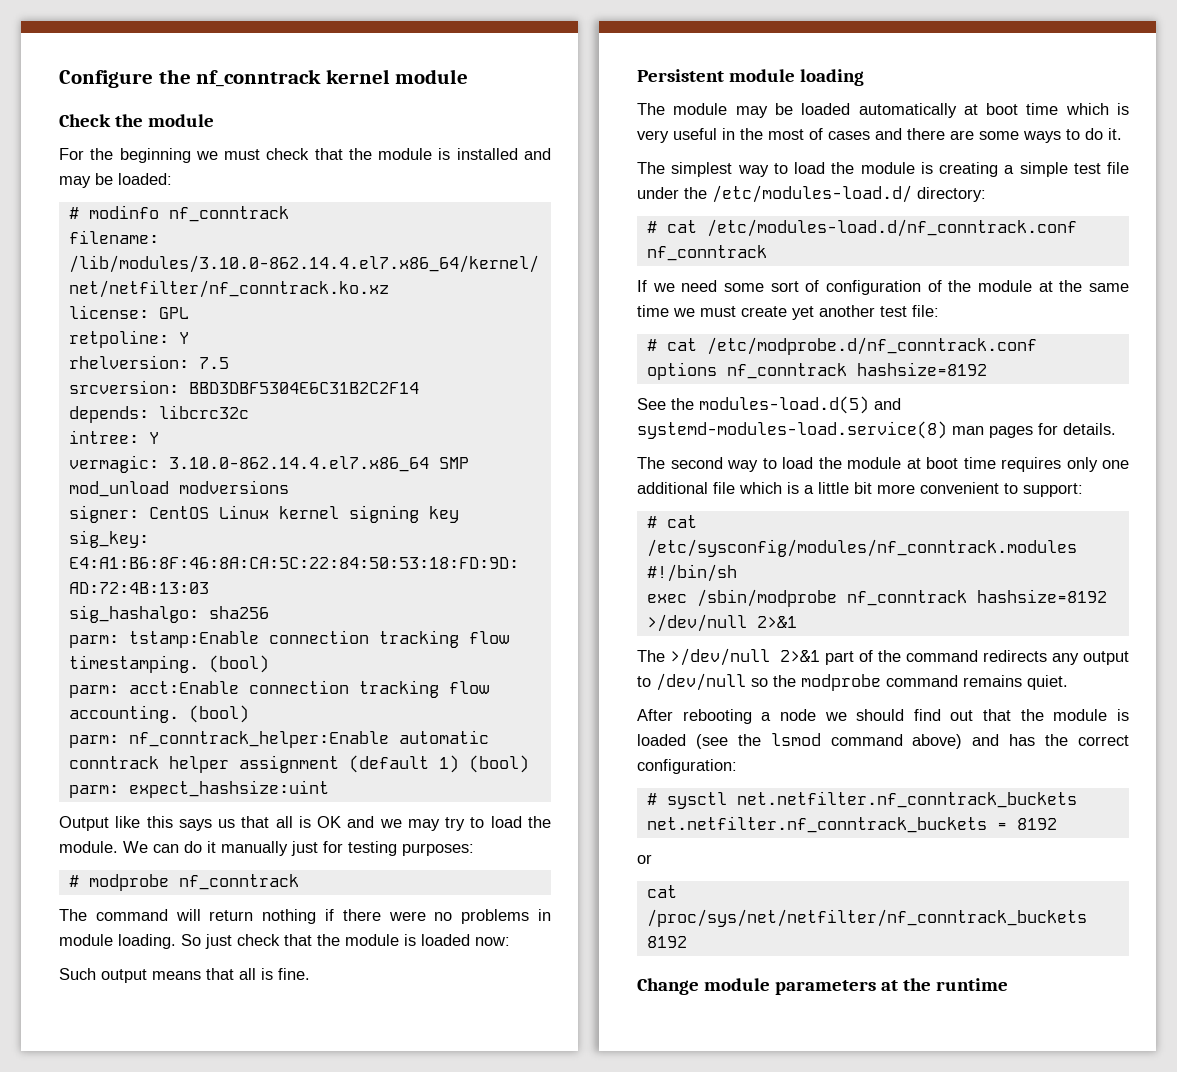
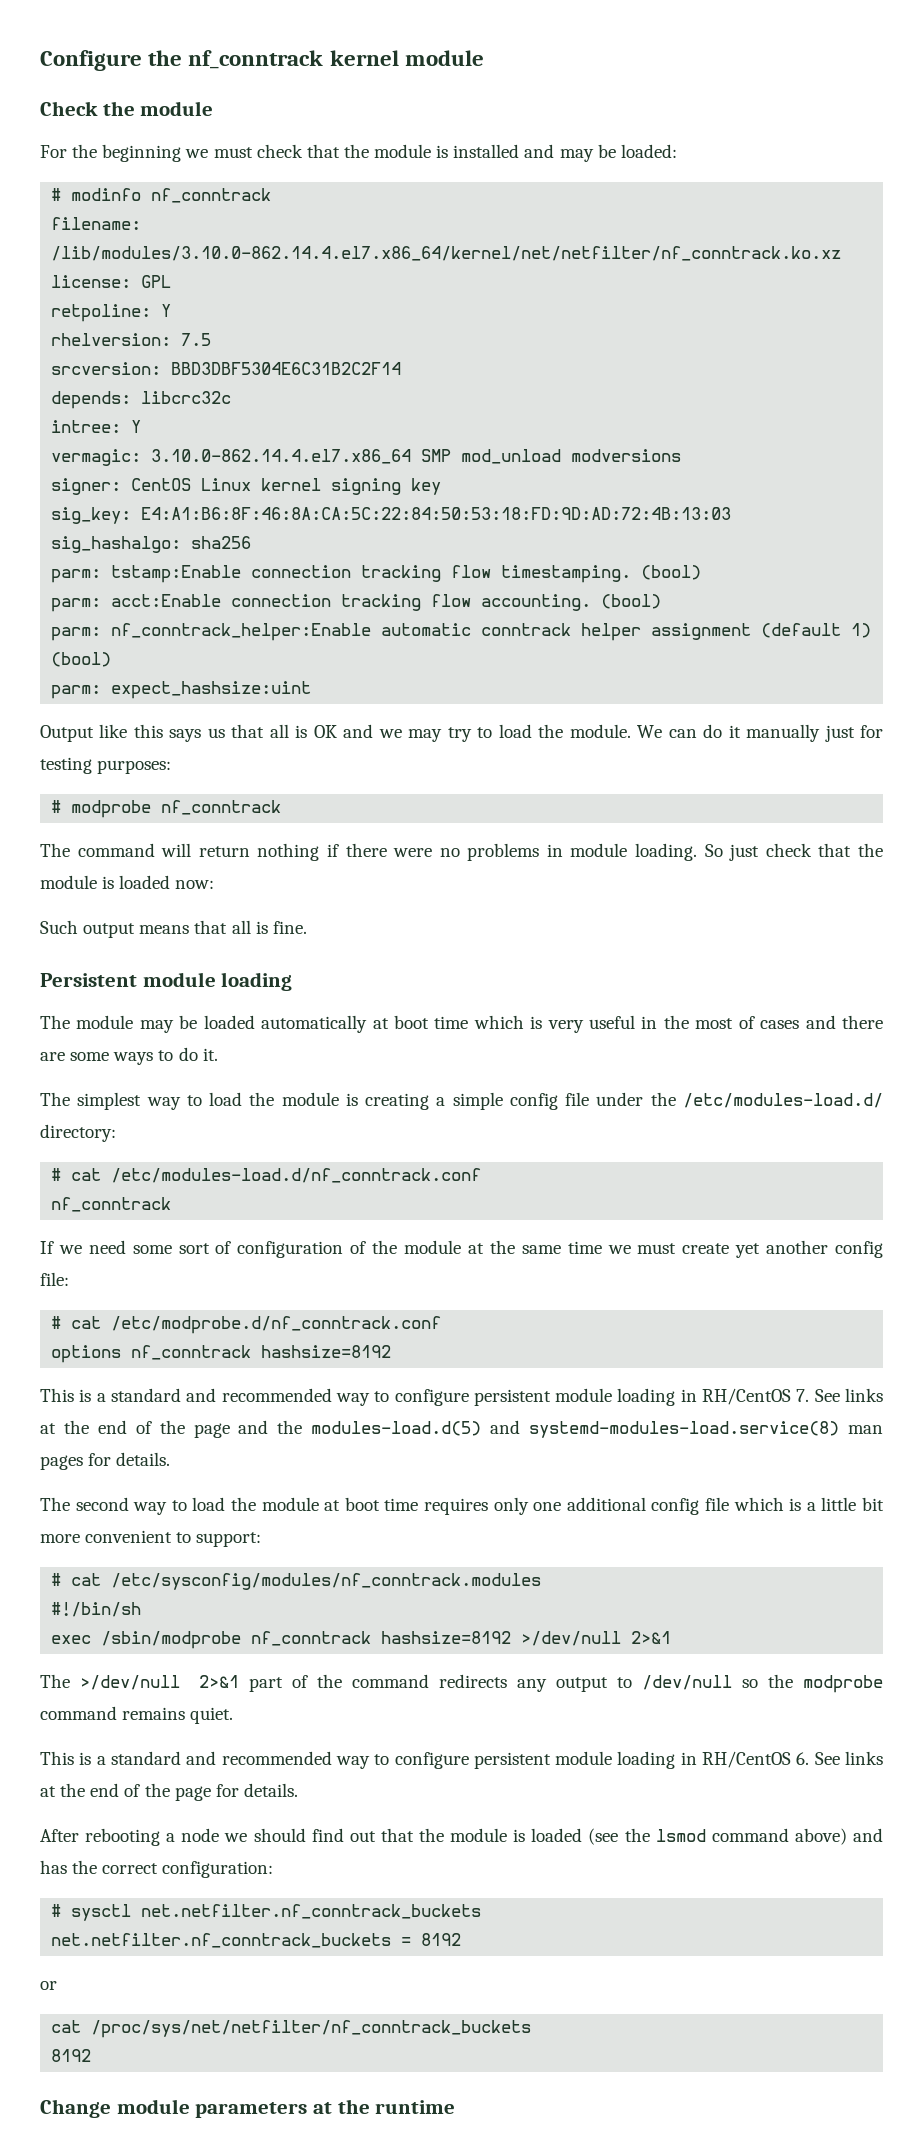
- The simplest way to load the module is creating a simple test file under the /etc/modules-load.d/ directory:
+ The simplest way to load the module is creating a simple config file under the /etc/modules-load.d/ directory:
- If we need some sort of configuration of the module at the same time we must create yet another test file:
+ If we need some sort of configuration of the module at the same time we must create yet another config file:
- See the modules-load.d(5) and systemd-modules-load.service(8) man pages for details.
+ This is a standard and recommended way to configure persistent module loading in RH/CentOS 7. See links at the end of the page and the modules-load.d(5) and systemd-modules-load.service(8) man pages for details.
- The second way to load the module at boot time requires only one additional file which is a little bit more convenient to support:
+ The second way to load the module at boot time requires only one additional config file which is a little bit more convenient to support:
+ This is a standard and recommended way to configure persistent module loading in RH/CentOS 6. See links at the end of the page for details.

